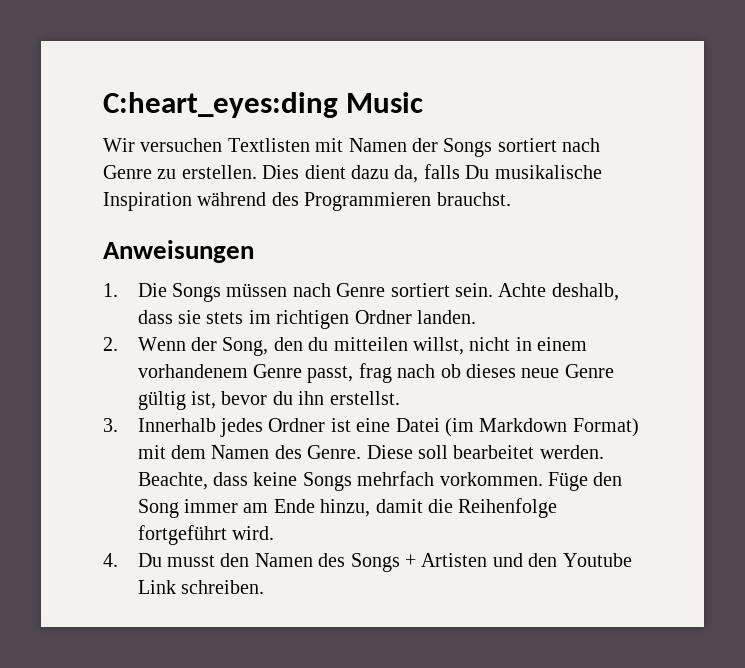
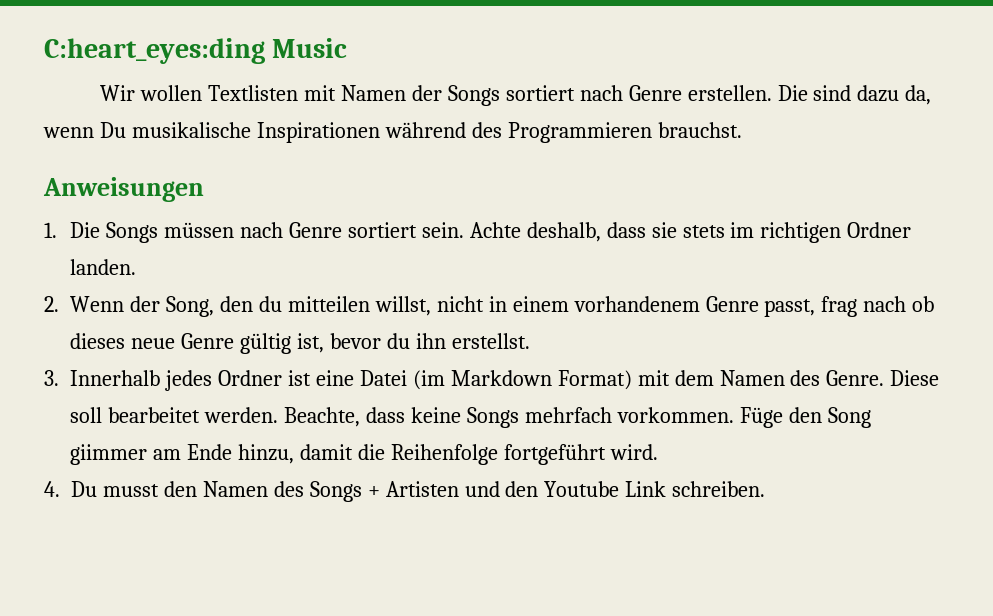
- Wir versuchen Textlisten mit Namen der Songs sortiert nach Genre zu erstellen. Dies dient dazu da, falls Du musikalische Inspiration während des Programmieren brauchst.
+ Wir wollen Textlisten mit Namen der Songs sortiert nach Genre erstellen. Die sind dazu da, wenn Du musikalische Inspirationen während des Programmieren brauchst.
- Füge den Song immer am Ende hinzu, damit die Reihenfolge fortgeführt wird.
+ Füge den Song giimmer am Ende hinzu, damit die Reihenfolge fortgeführt wird.

